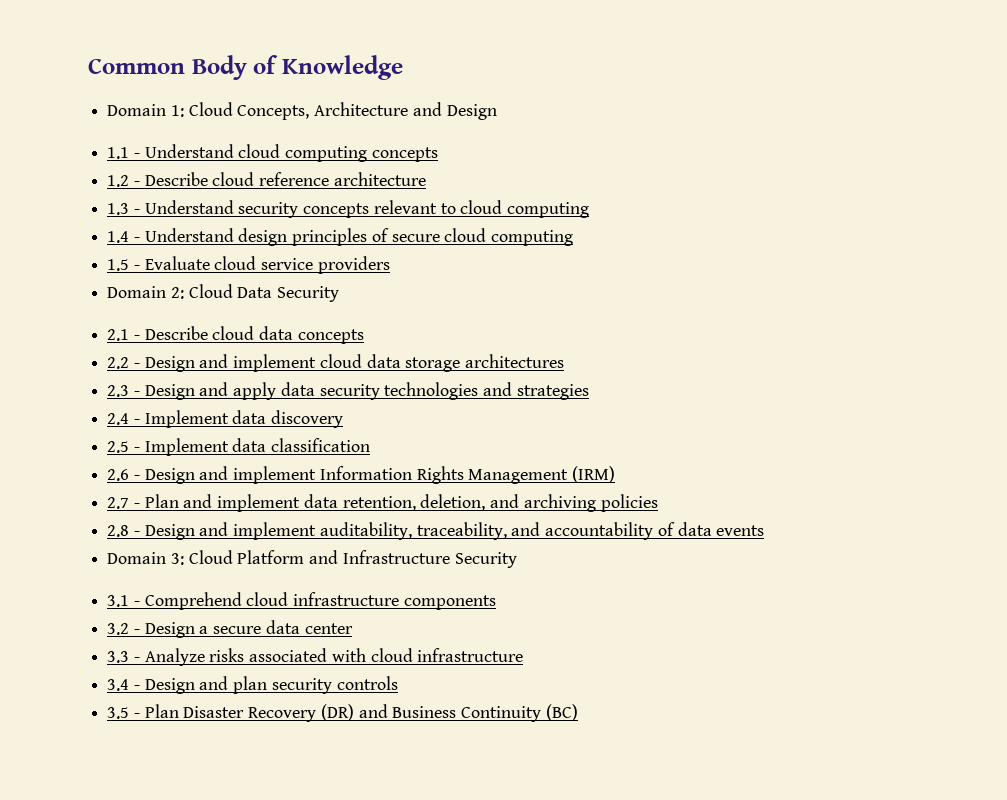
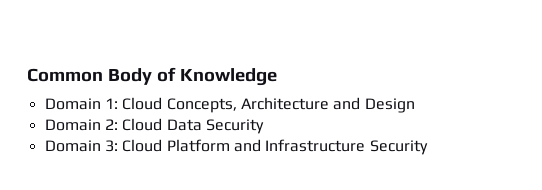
- 1.1 - Understand cloud computing concepts
- 1.2 - Describe cloud reference architecture
- 1.3 - Understand security concepts relevant to cloud computing
- 1.4 - Understand design principles of secure cloud computing
- 1.5 - Evaluate cloud service providers
- 2.1 - Describe cloud data concepts
- 2.2 - Design and implement cloud data storage architectures
- 2.3 - Design and apply data security technologies and strategies
- 2.4 - Implement data discovery
- 2.5 - Implement data classification
- 2.6 - Design and implement Information Rights Management (IRM)
- 2.7 - Plan and implement data retention, deletion, and archiving policies
- 2.8 - Design and implement auditability, traceability, and accountability of data events
- 3.1 - Comprehend cloud infrastructure components
- 3.2 - Design a secure data center
- 3.3 - Analyze risks associated with cloud infrastructure
- 3.4 - Design and plan security controls
- 3.5 - Plan Disaster Recovery (DR) and Business Continuity (BC)

